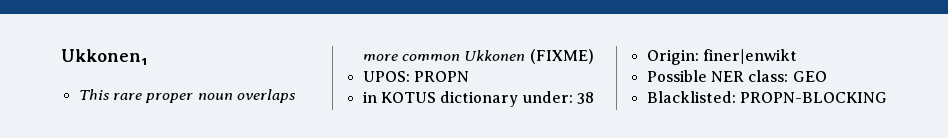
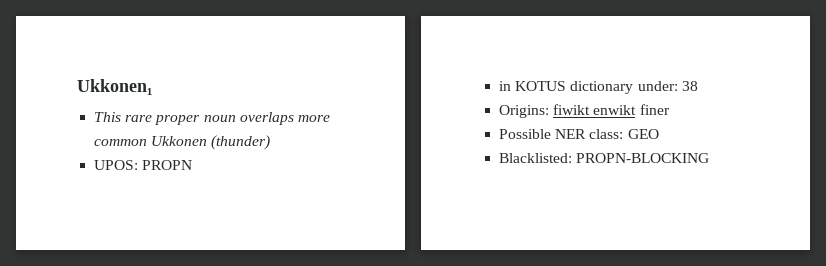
- This rare proper noun overlaps more common Ukkonen (FIXME)
+ This rare proper noun overlaps more common Ukkonen (thunder)
- Origin: finer|enwikt
+ Origins: fiwikt enwikt finer

